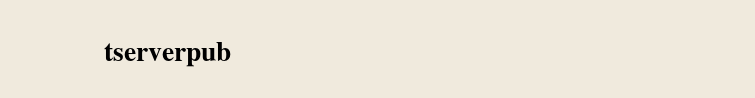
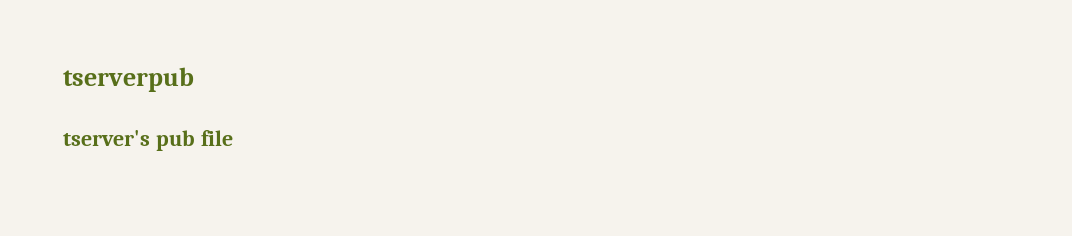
+ tserver's pub file

